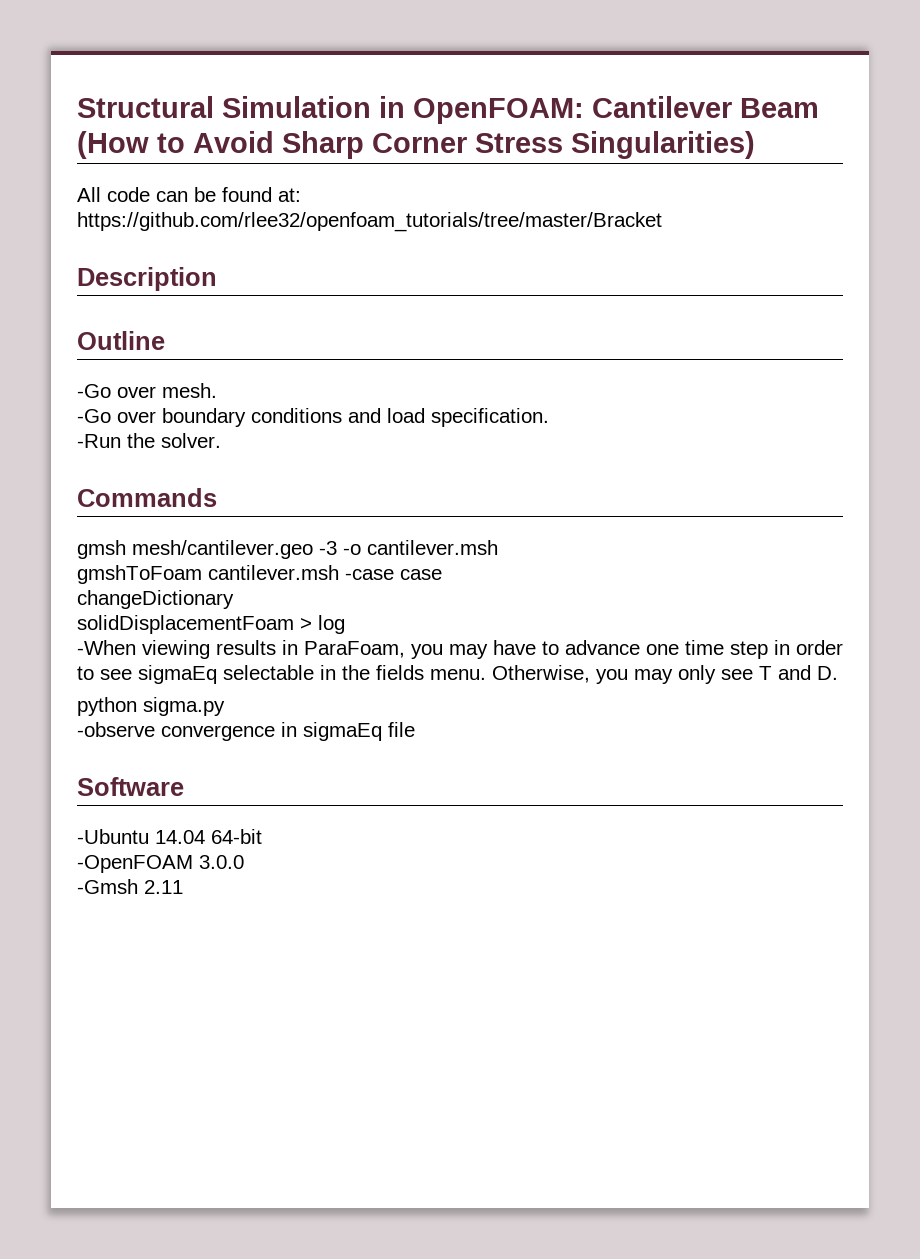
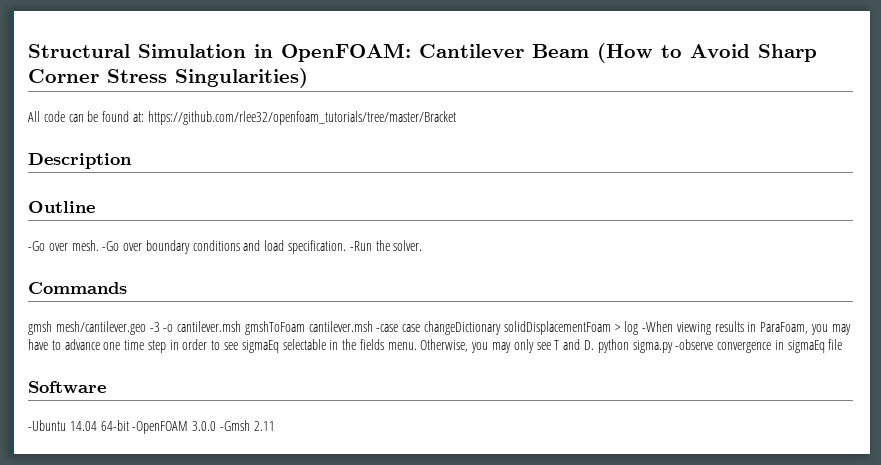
- -Go over mesh.
- -Go over boundary conditions and load specification.
- -Run the solver.
+ -Go over mesh. -Go over boundary conditions and load specification. -Run the solver.
- gmsh mesh/cantilever.geo -3 -o cantilever.msh
- gmshToFoam cantilever.msh -case case
- changeDictionary
- solidDisplacementFoam > log
- -When viewing results in ParaFoam, you may have to advance one time step in order to see sigmaEq selectable in the fields menu.
+ gmsh mesh/cantilever.geo -3 -o cantilever.msh gmshToFoam cantilever.msh -case case changeDictionary solidDisplacementFoam > log -When viewing results in ParaFoam, you may have to advance one time step in order to see sigmaEq selectable in the fields menu.
- Otherwise, you may only see T and D.
- python sigma.py
- -observe convergence in sigmaEq file
+ Otherwise, you may only see T and D. python sigma.py -observe convergence in sigmaEq file
- -Ubuntu 14.04 64-bit
- -OpenFOAM 3.0.0
- -Gmsh 2.11
+ -Ubuntu 14.04 64-bit -OpenFOAM 3.0.0 -Gmsh 2.11

